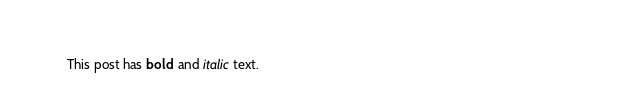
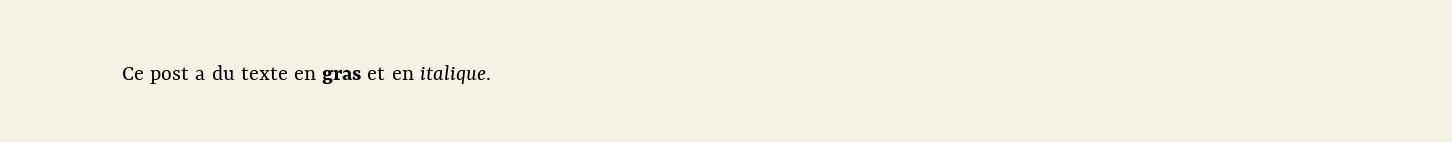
- This post has bold and italic text.
+ Ce post a du texte en gras et en italique.

